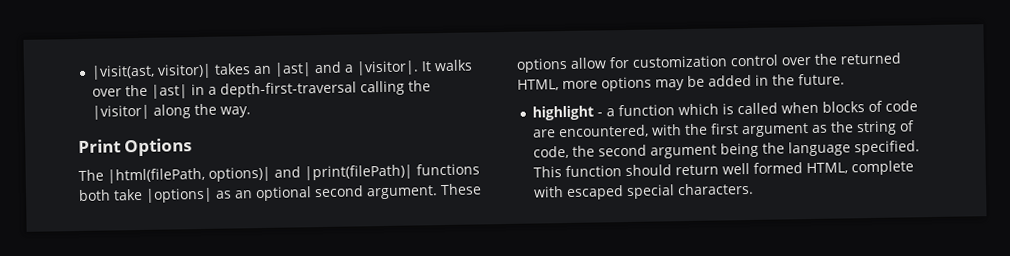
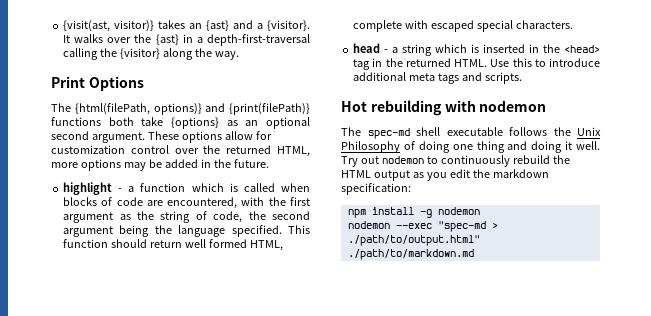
- |visit(ast, visitor)| takes an |ast| and a |visitor|.
+ {visit(ast, visitor)} takes an {ast} and a {visitor}.
- It walks over the |ast| in a depth-first-traversal calling the |visitor| along the way.
+ It walks over the {ast} in a depth-first-traversal calling the {visitor} along the way.
- The |html(filePath, options)| and |print(filePath)| functions both take |options| as an optional second argument.
+ The {html(filePath, options)} and {print(filePath)} functions both take {options} as an optional second argument.
+ head - a string which is inserted in the <head> tag in the returned HTML. Use this to introduce additional meta tags and scripts.
+ Hot rebuilding with nodemon
+ The spec-md shell executable follows the Unix Philosophy of doing one thing and doing it well. Try out nodemon to continuously rebuild the HTML output as you edit the markdown specification:
+ npm install -g nodemon
+ nodemon --exec "spec-md > ./path/to/output.html" ./path/to/markdown.md

